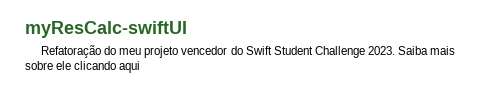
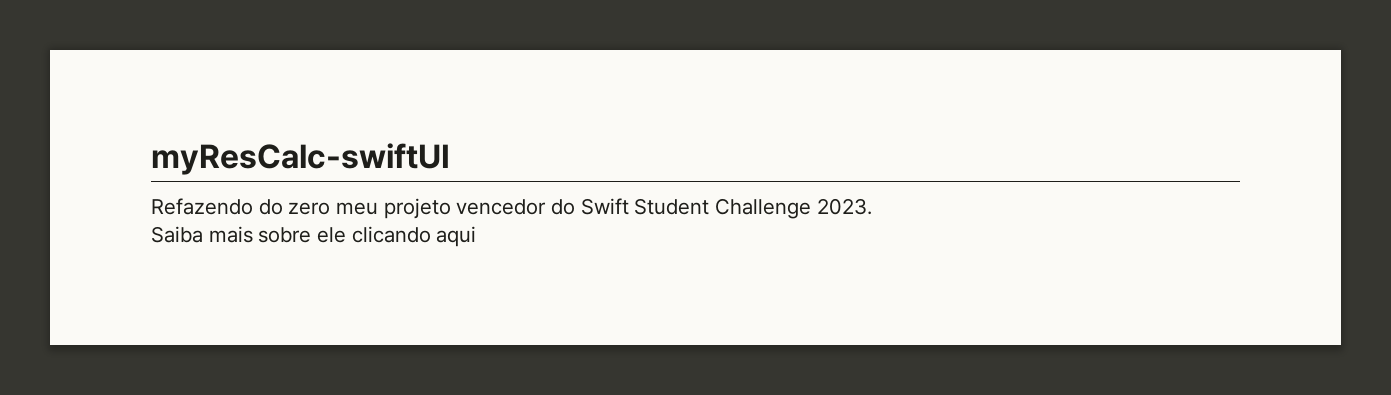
- Refatoração do meu projeto vencedor do Swift Student Challenge 2023. Saiba mais sobre ele clicando aqui
+ Refazendo do zero meu projeto vencedor do Swift Student Challenge 2023.
+ Saiba mais sobre ele clicando aqui

